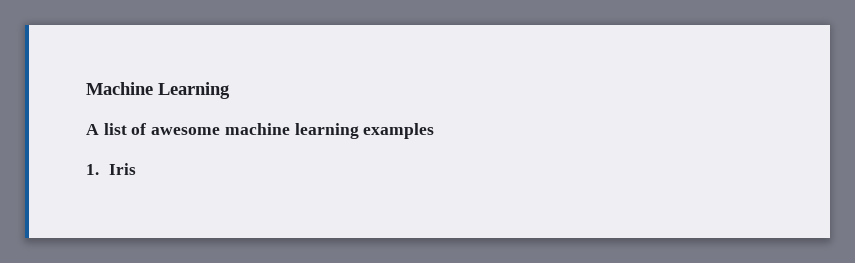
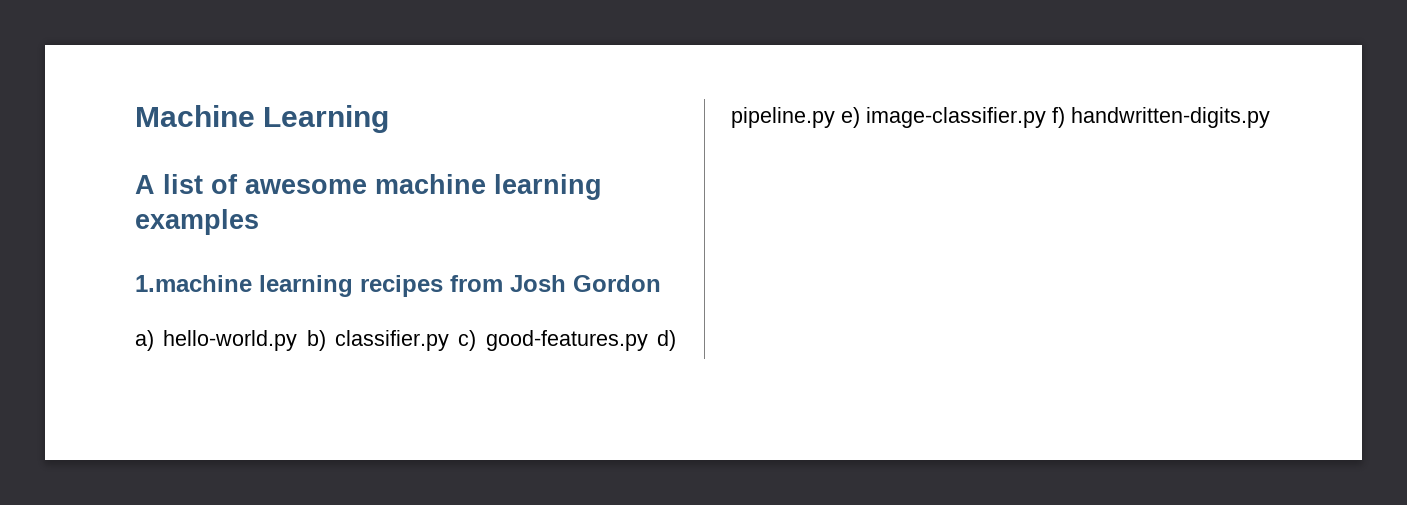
- 1. Iris
+ 1.machine learning recipes from Josh Gordon
+ a) hello-world.py b) classifier.py c) good-features.py d) pipeline.py e) image-classifier.py f) handwritten-digits.py

